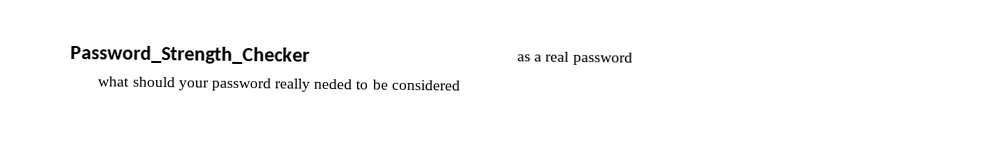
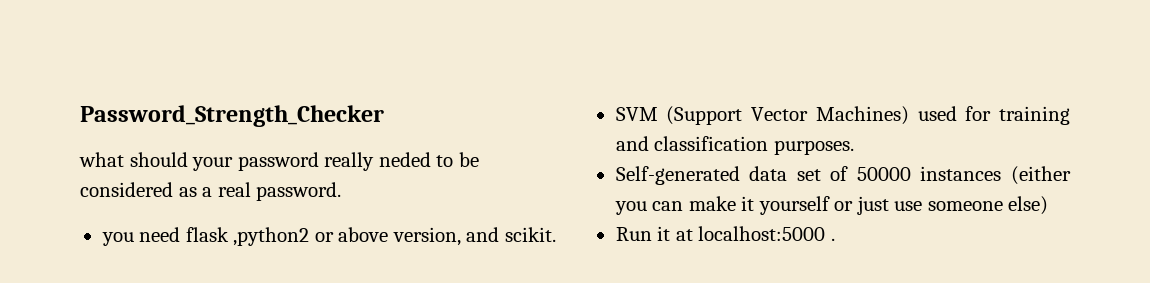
- what should your password really neded to be considered as a real password
+ what should your password really neded to be considered as a real password.
+ you need flask ,python2 or above version, and scikit.
+ SVM (Support Vector Machines) used for training and classification purposes.
+ Self-generated data set of 50000 instances (either you can make it yourself or just use someone else)
+ Run it at localhost:5000 .

